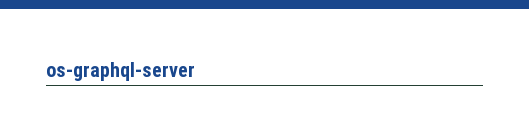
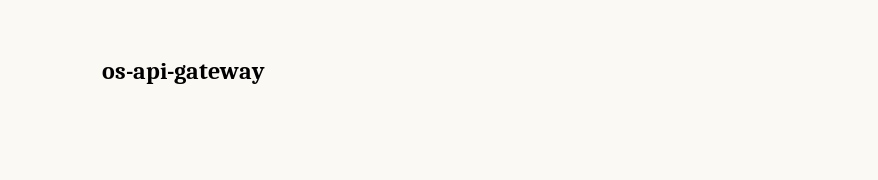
- os-graphql-server
+ os-api-gateway

